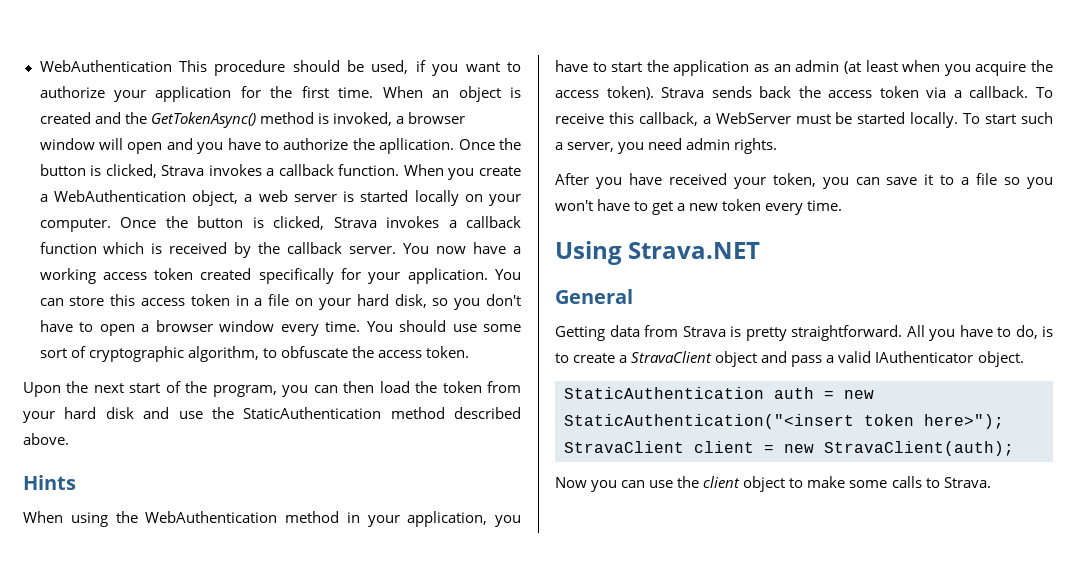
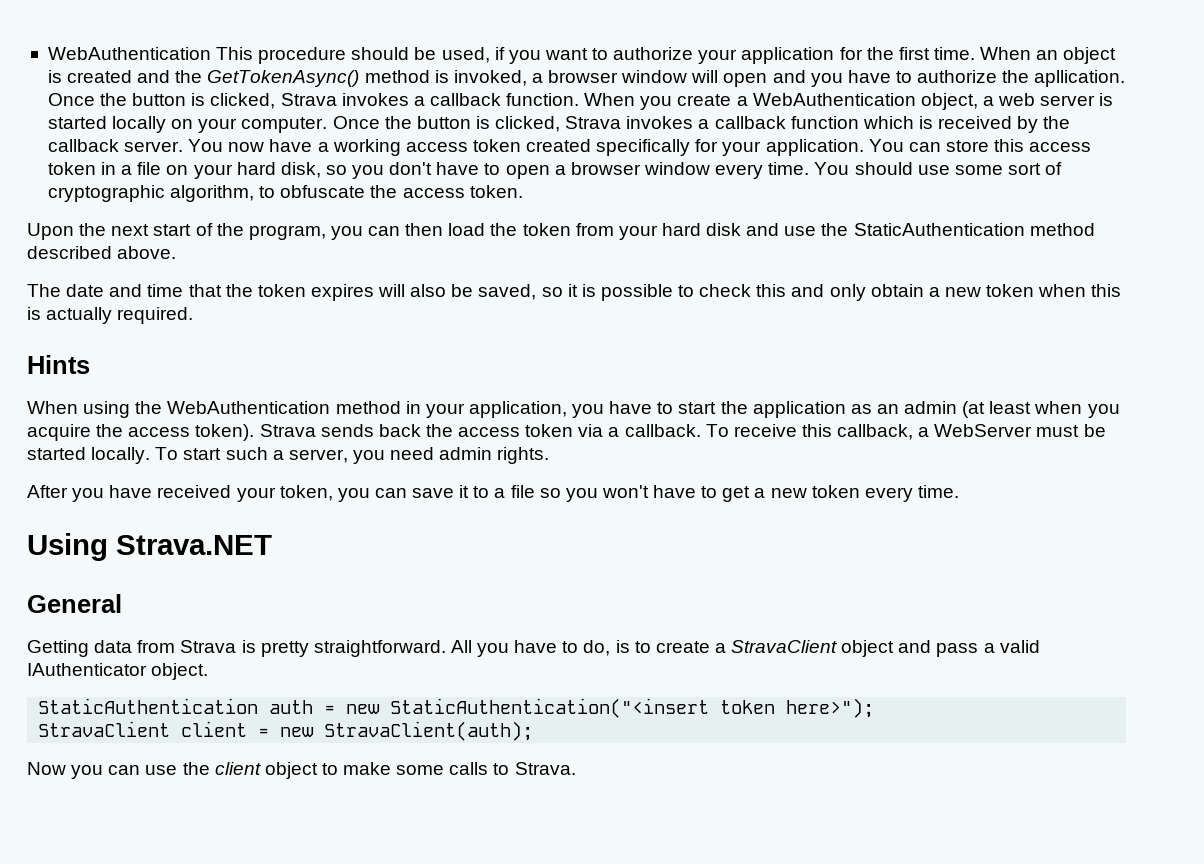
+ The date and time that the token expires will also be saved, so it is possible to check this and only obtain a new token when this is actually required.

